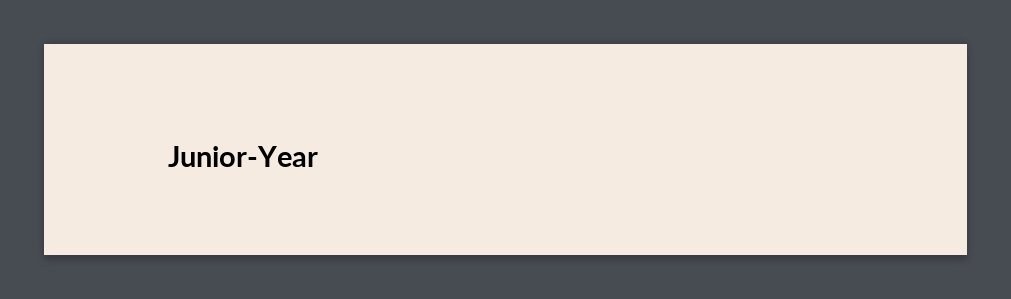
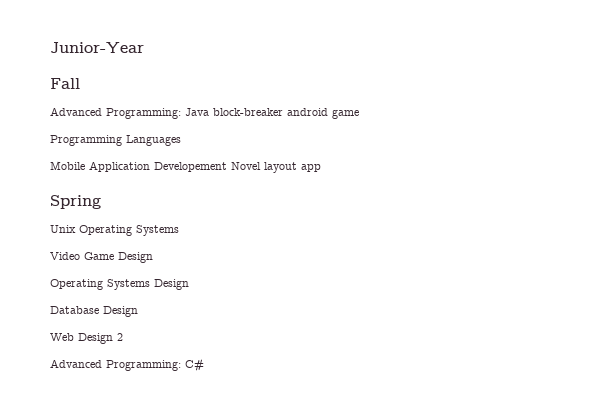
+ Fall
+ Advanced Programming: Java block-breaker android game
+ Programming Languages
+ Mobile Application Developement Novel layout app
+ Spring
+ Unix Operating Systems
+ Video Game Design
+ Operating Systems Design
+ Database Design
+ Web Design 2
+ Advanced Programming: C#

